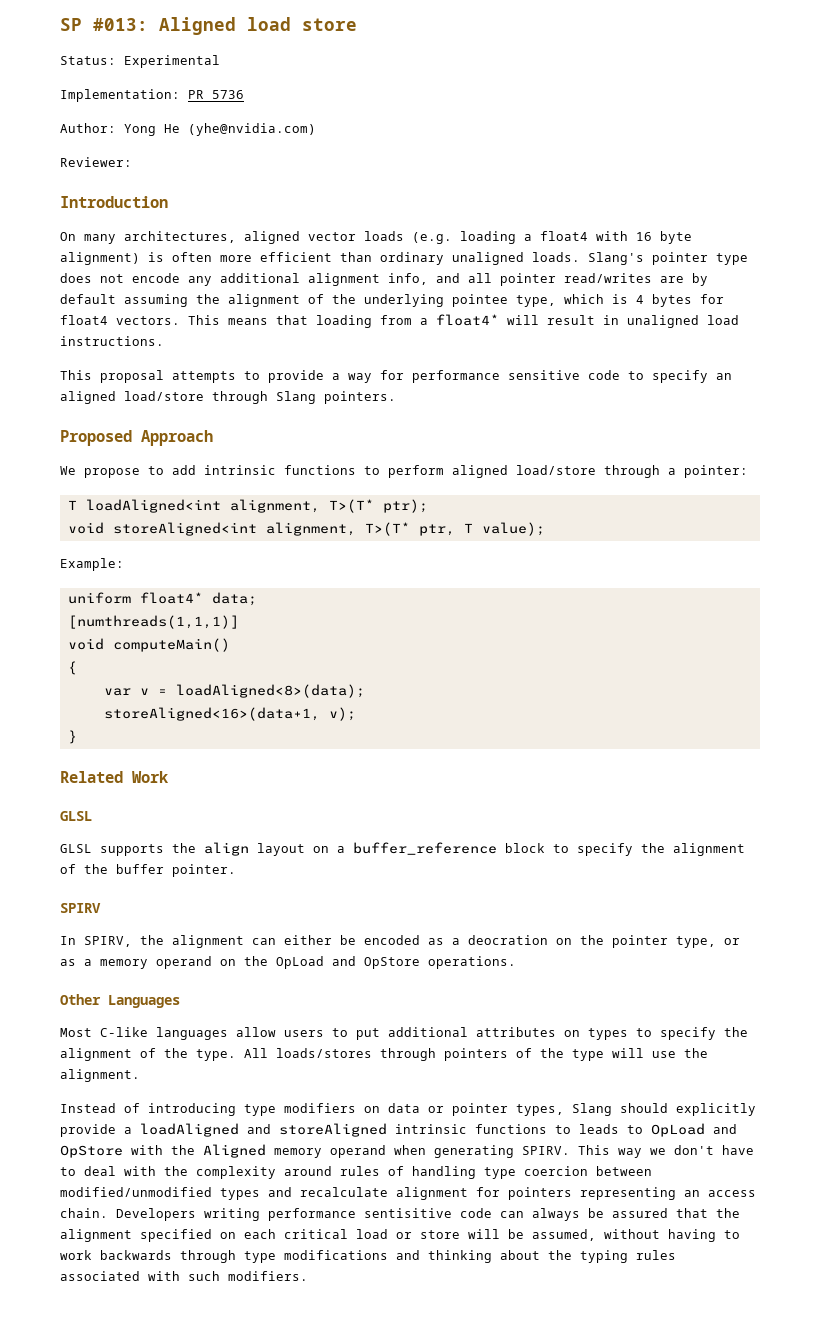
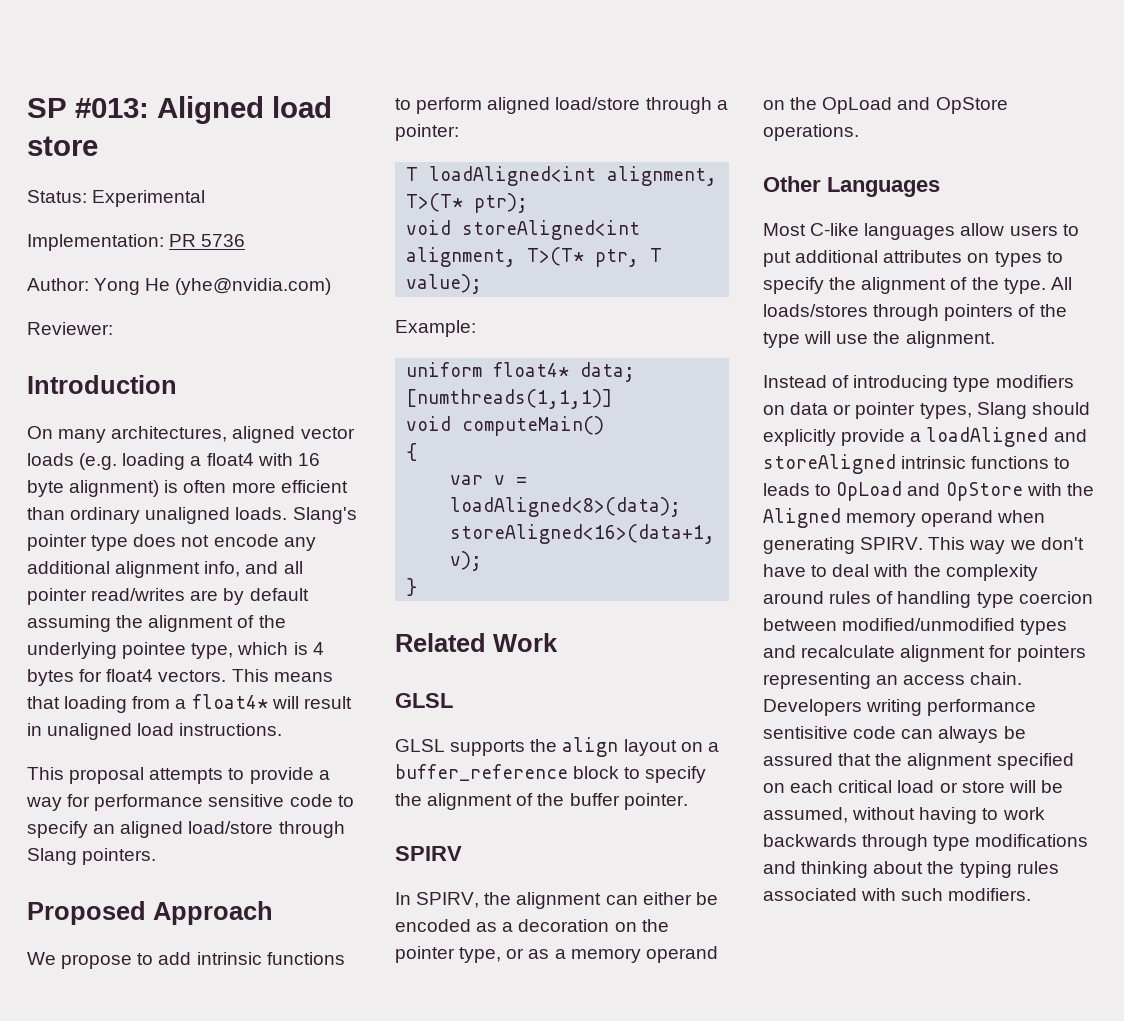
- In SPIRV, the alignment can either be encoded as a deocration on the pointer type, or as a memory operand on the OpLoad and OpStore operations.
+ In SPIRV, the alignment can either be encoded as a decoration on the pointer type, or as a memory operand on the OpLoad and OpStore operations.

